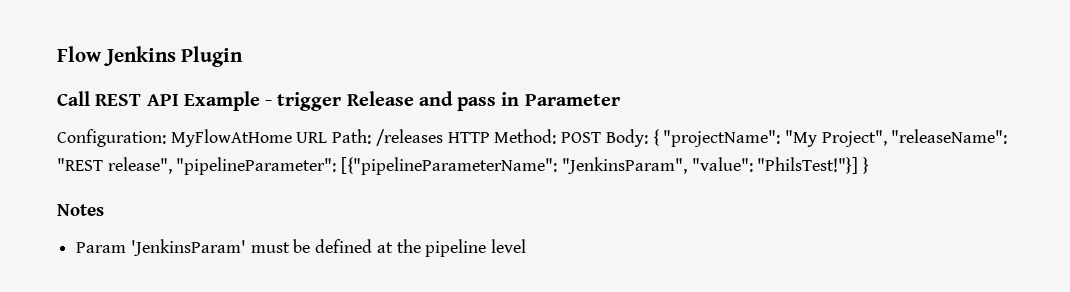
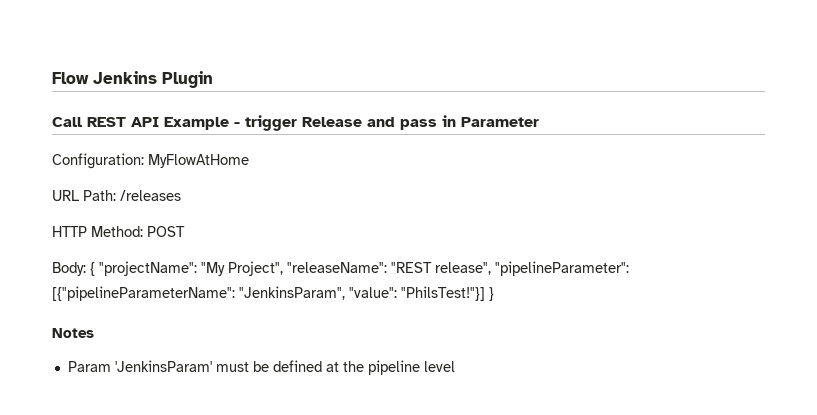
- Configuration: MyFlowAtHome URL Path: /releases HTTP Method: POST Body: { "projectName": "My Project", "releaseName": "REST release", "pipelineParameter": [{"pipelineParameterName": "JenkinsParam", "value": "PhilsTest!"}] }
+ Configuration: MyFlowAtHome
+ URL Path: /releases
+ HTTP Method: POST
+ Body: { "projectName": "My Project", "releaseName": "REST release", "pipelineParameter": [{"pipelineParameterName": "JenkinsParam", "value": "PhilsTest!"}] }

